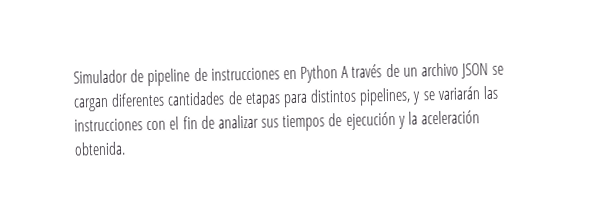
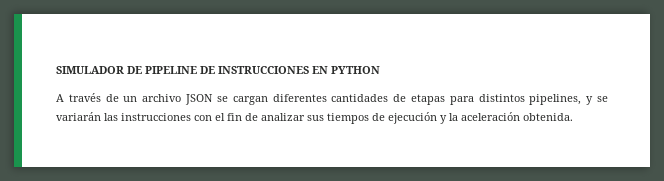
- Simulador de pipeline de instrucciones en Python A través de un archivo JSON se cargan diferentes cantidades de etapas para distintos pipelines, y se variarán las instrucciones con el fin de analizar sus tiempos de ejecución y la aceleración obtenida.
+ SIMULADOR DE PIPELINE DE INSTRUCCIONES EN PYTHON
+ A través de un archivo JSON se cargan diferentes cantidades de etapas para distintos pipelines, y se variarán las instrucciones con el fin de analizar sus tiempos de ejecución y la aceleración obtenida.

